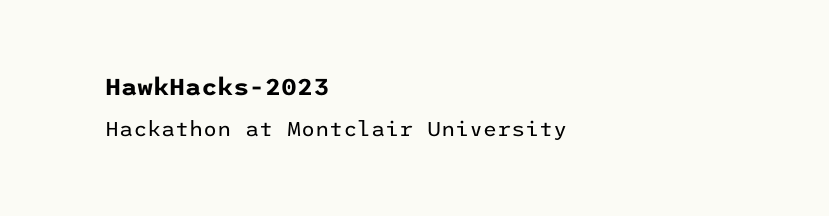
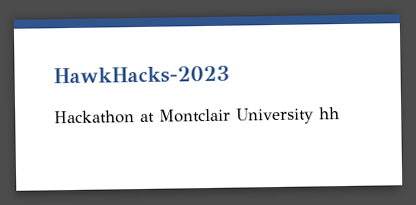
- Hackathon at Montclair University
+ Hackathon at Montclair University hh

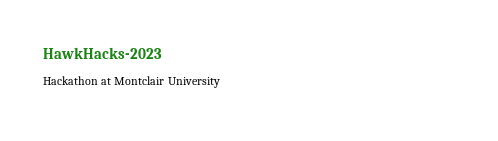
- Hackathon at Montclair University hh
+ Hackathon at Montclair University

